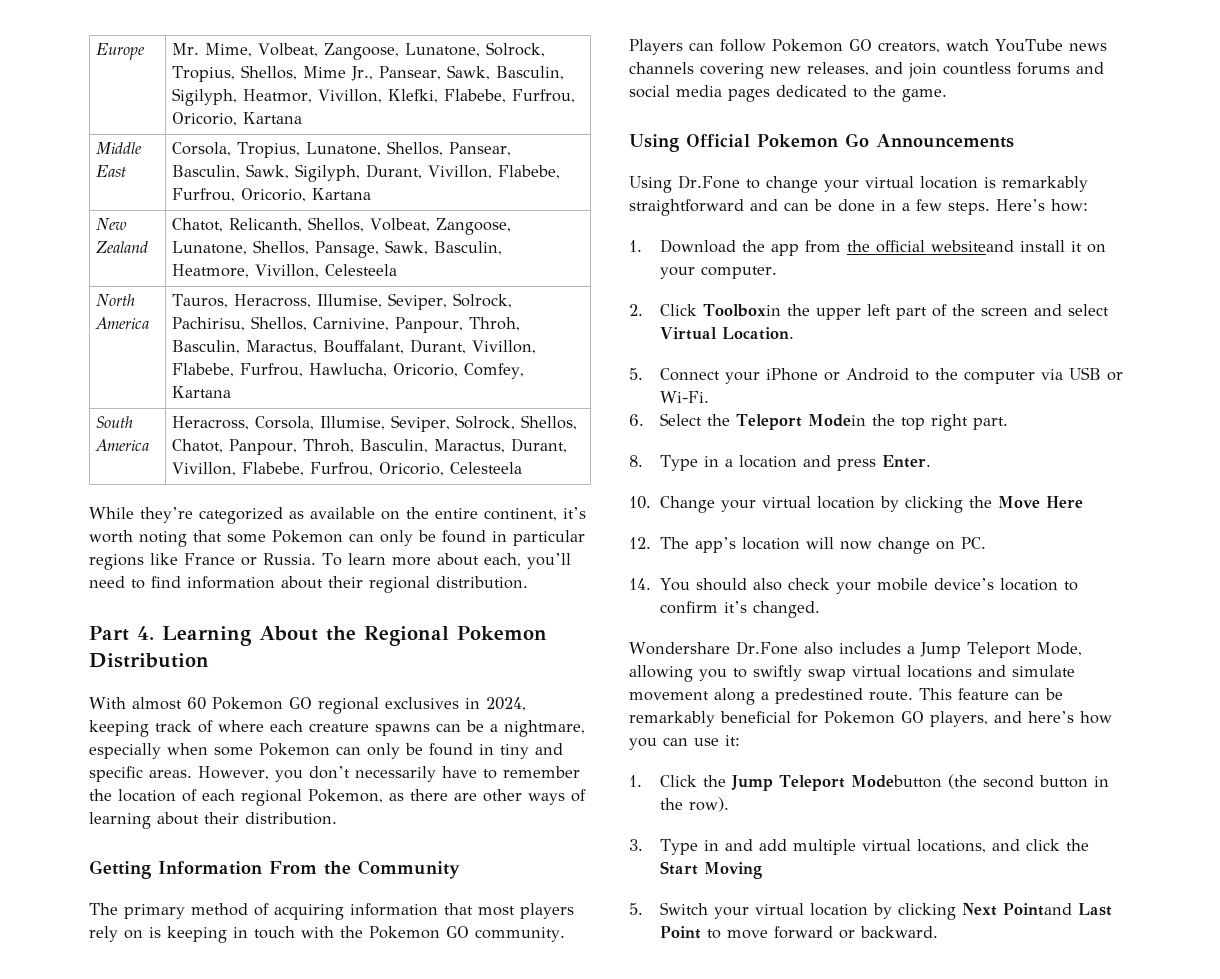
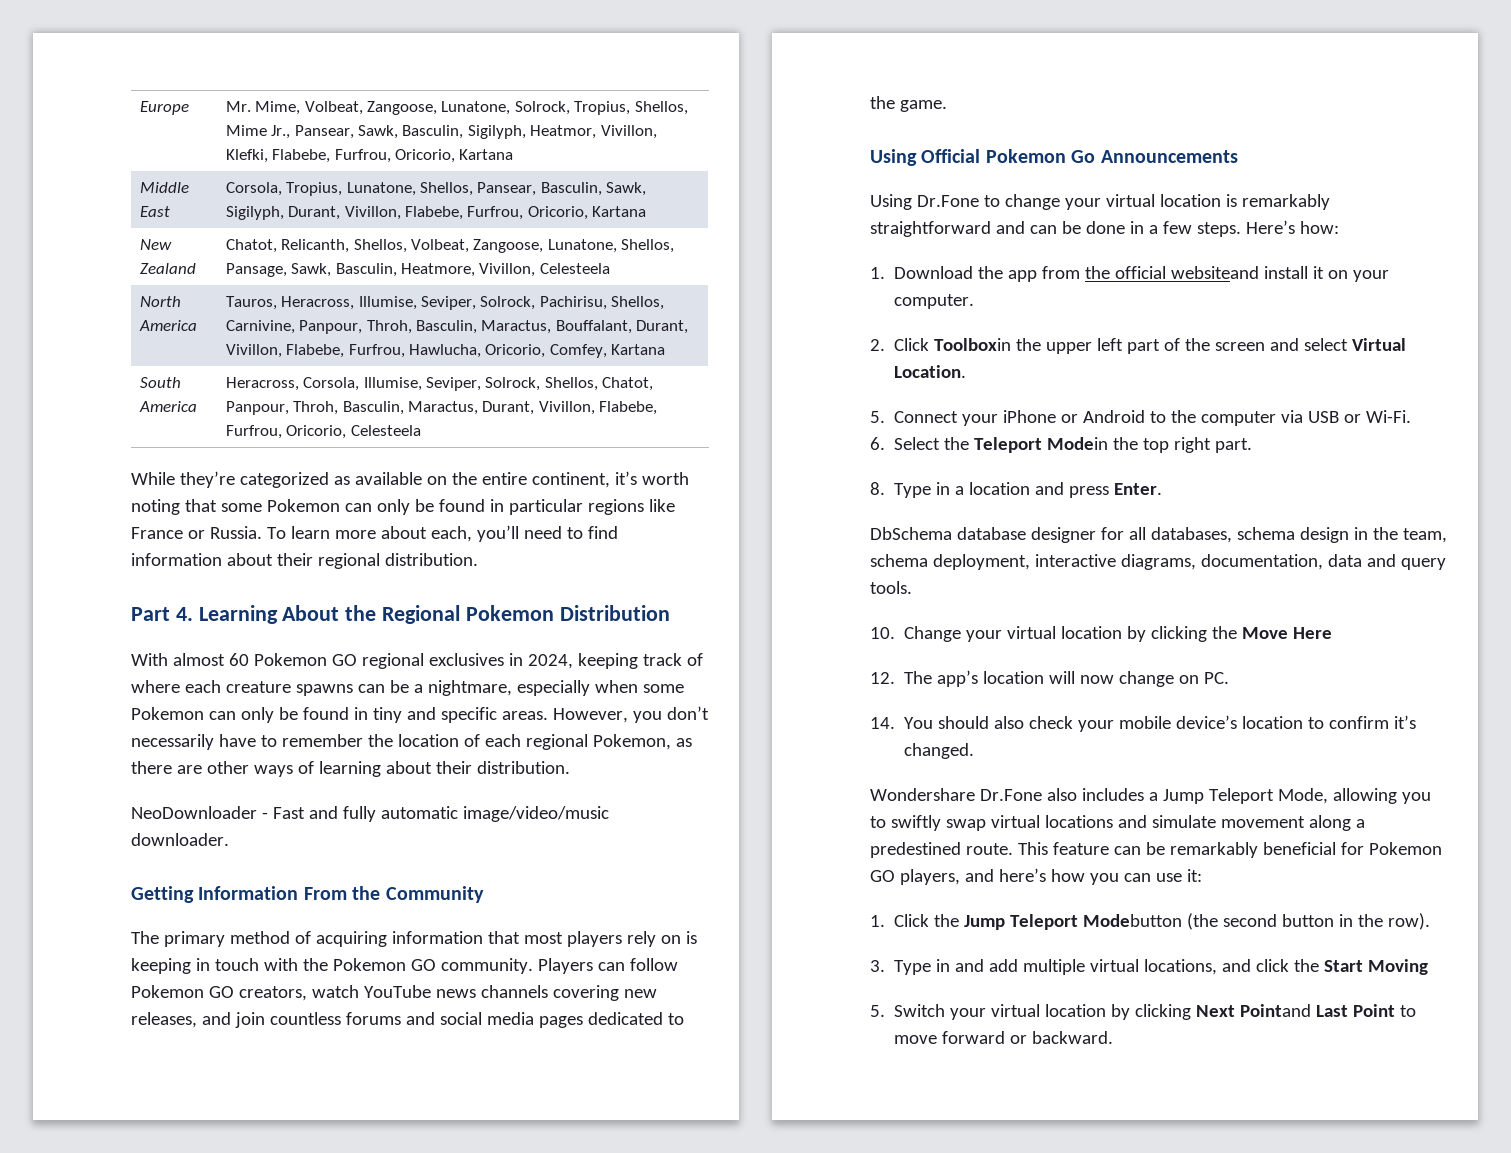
+ NeoDownloader - Fast and fully automatic image/video/music downloader.
+ DbSchema database designer for all databases, schema design in the team, schema deployment, interactive diagrams, documentation, data and query tools.

